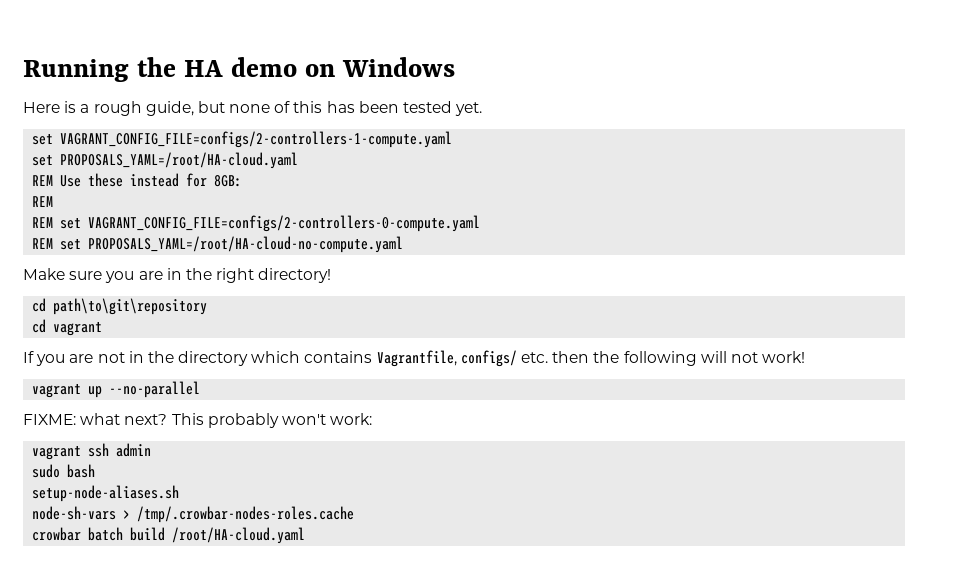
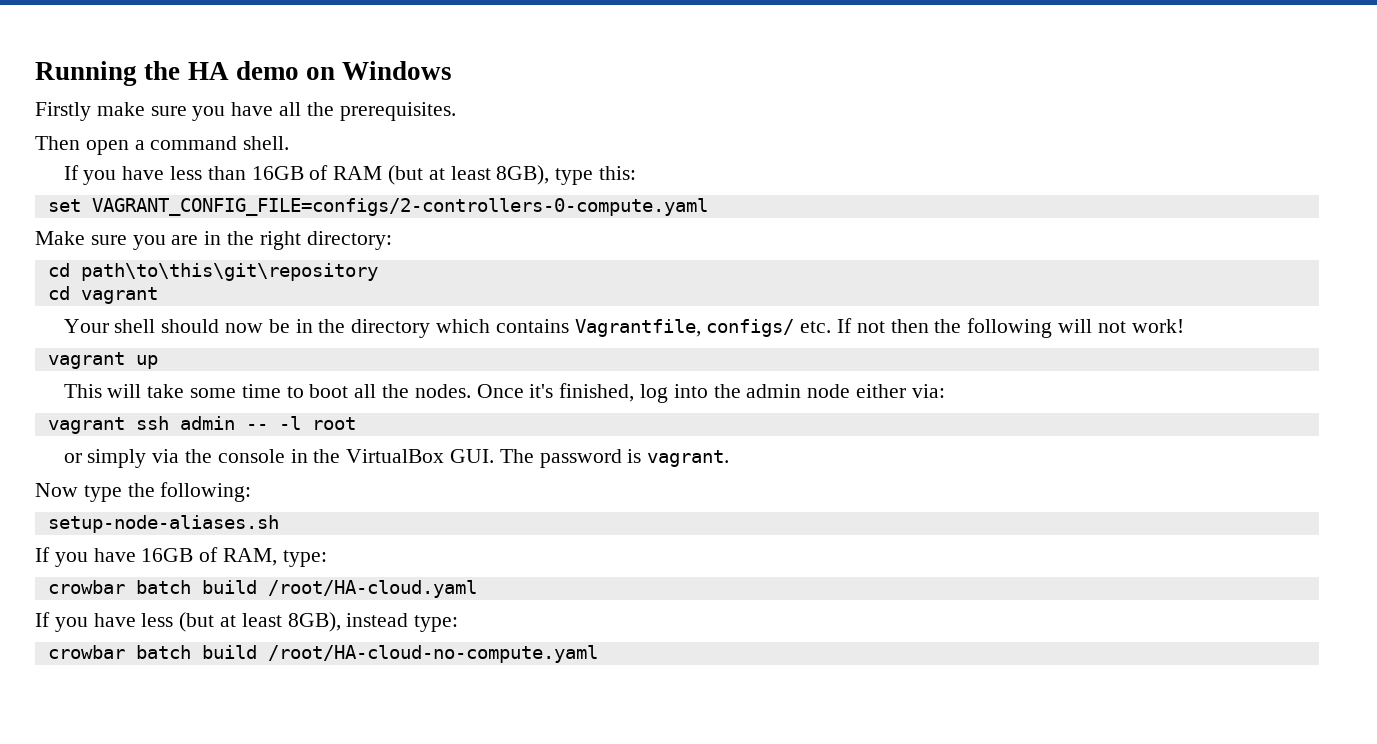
- Here is a rough guide, but none of this has been tested yet.
- set VAGRANT_CONFIG_FILE=configs/2-controllers-1-compute.yaml
- set PROPOSALS_YAML=/root/HA-cloud.yaml
- REM Use these instead for 8GB:
- REM
- REM set VAGRANT_CONFIG_FILE=configs/2-controllers-0-compute.yaml
- REM set PROPOSALS_YAML=/root/HA-cloud-no-compute.yaml
+ Firstly make sure you have all the prerequisites.
+ Then open a command shell.
+ If you have less than 16GB of RAM (but at least 8GB), type this:
+ set VAGRANT_CONFIG_FILE=configs/2-controllers-0-compute.yaml
- Make sure you are in the right directory!
- cd path\to\git\repository
+ Make sure you are in the right directory:
+ cd path\to\this\git\repository
- If you are not in the directory which contains Vagrantfile, configs/ etc. then the following will not work!
+ Your shell should now be in the directory which contains Vagrantfile, configs/ etc. If not then the following will not work!
- vagrant up --no-parallel
- FIXME: what next? This probably won't work:
- vagrant ssh admin
- sudo bash
+ vagrant up
+ This will take some time to boot all the nodes. Once it's finished, log into the admin node either via:
+ vagrant ssh admin -- -l root
+ or simply via the console in the VirtualBox GUI. The password is vagrant.
+ Now type the following:
  setup-node-aliases.sh
- node-sh-vars > /tmp/.crowbar-nodes-roles.cache
+ If you have 16GB of RAM, type:
  crowbar batch build /root/HA-cloud.yaml
+ If you have less (but at least 8GB), instead type:
+ crowbar batch build /root/HA-cloud-no-compute.yaml

